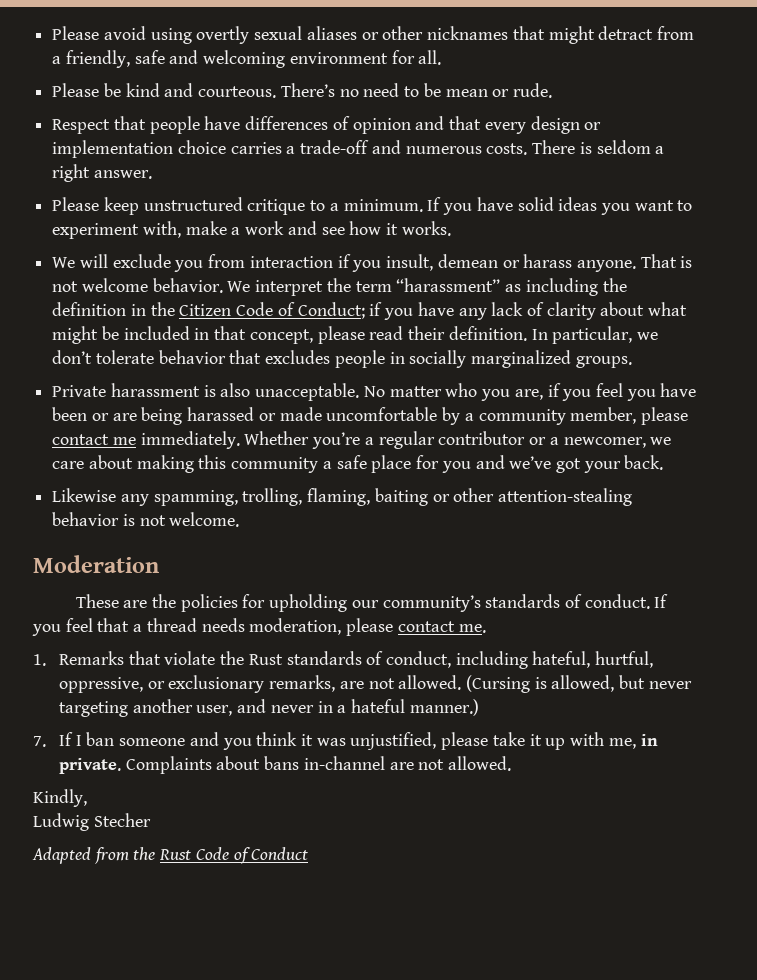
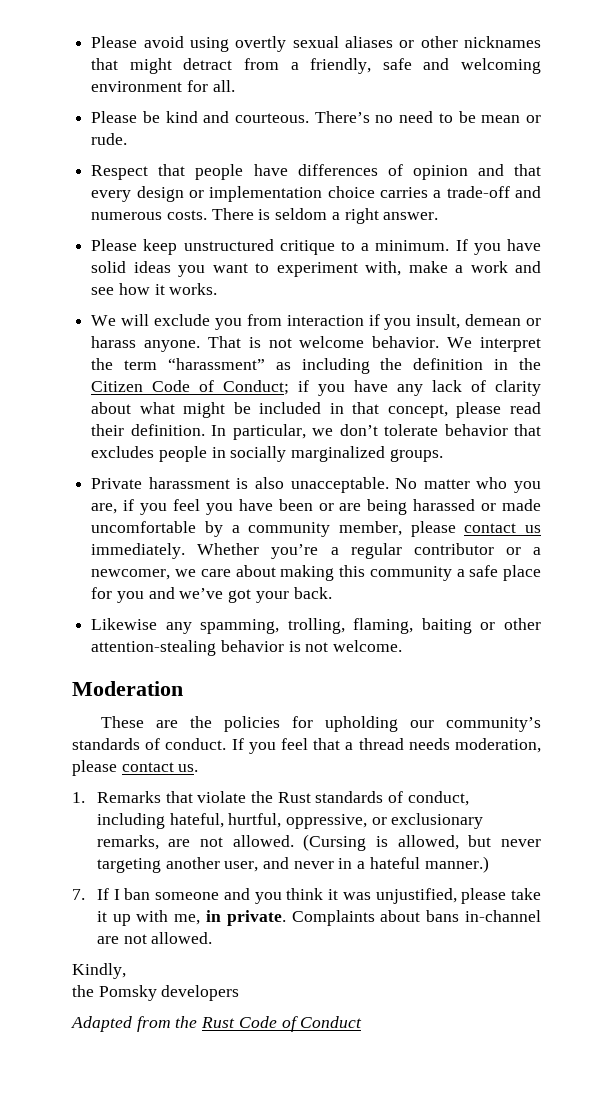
- No matter who you are, if you feel you have been or are being harassed or made uncomfortable by a community member, please contact me immediately.
+ No matter who you are, if you feel you have been or are being harassed or made uncomfortable by a community member, please contact us immediately.
- If you feel that a thread needs moderation, please contact me.
+ If you feel that a thread needs moderation, please contact us.
- Ludwig Stecher
+ the Pomsky developers

